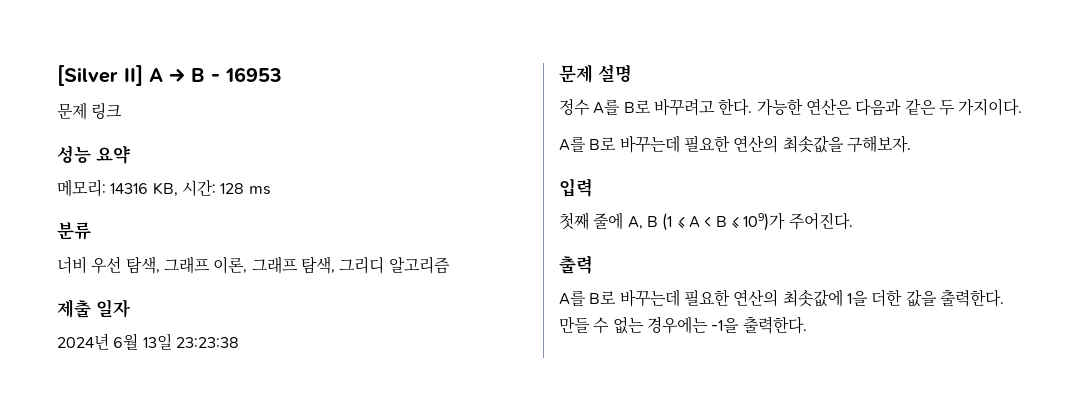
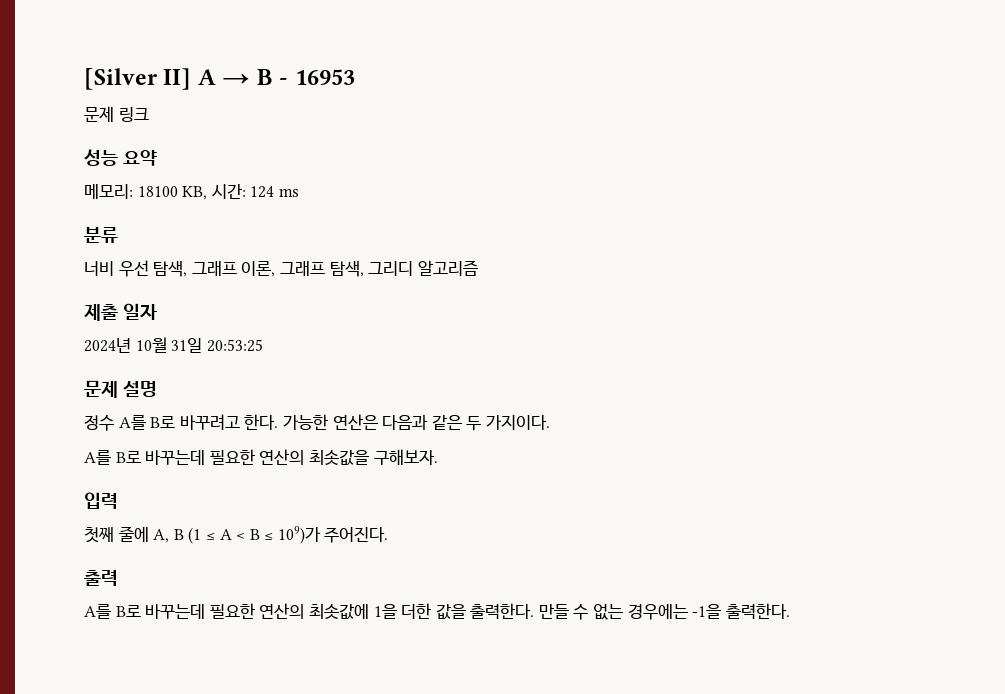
- 메모리: 14316 KB, 시간: 128 ms
+ 메모리: 18100 KB, 시간: 124 ms
- 2024년 6월 13일 23:23:38
+ 2024년 10월 31일 20:53:25

